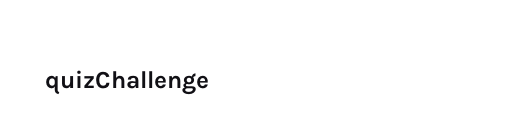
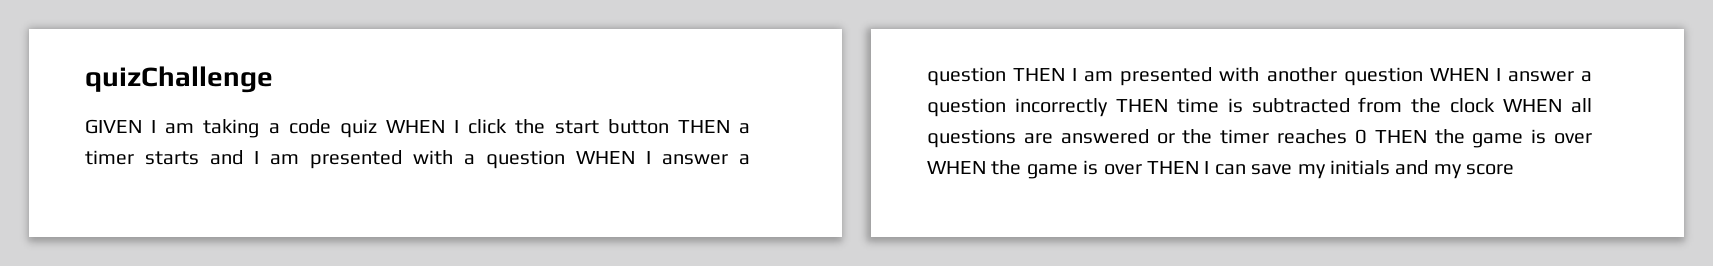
+ GIVEN I am taking a code quiz WHEN I click the start button THEN a timer starts and I am presented with a question WHEN I answer a question THEN I am presented with another question WHEN I answer a question incorrectly THEN time is subtracted from the clock WHEN all questions are answered or the timer reaches 0 THEN the game is over WHEN the game is over THEN I can save my initials and my score

